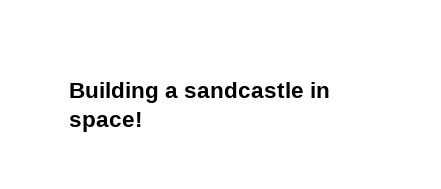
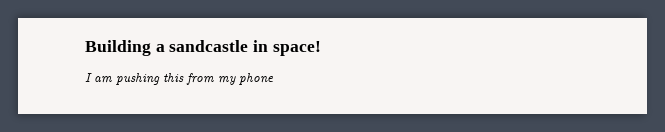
+ I am pushing this from my phone

